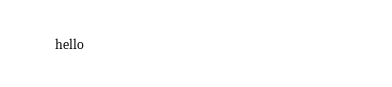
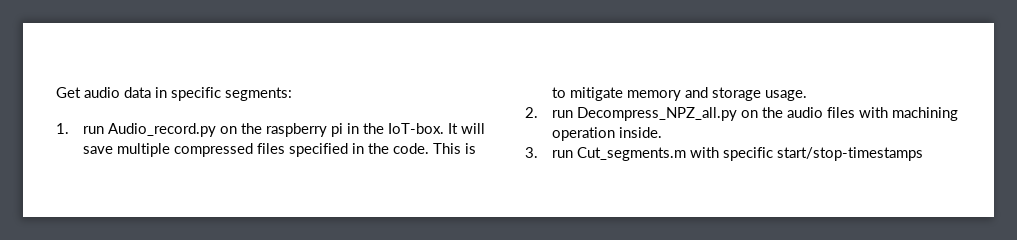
- hello
+ Get audio data in specific segments:
+ 1. run Audio_record.py on the raspberry pi in the IoT-box. It will save multiple compressed files specified in the code. This is to mitigate memory and storage usage.
+ 2. run Decompress_NPZ_all.py on the audio files with machining operation inside.
+ 3. run Cut_segments.m with specific start/stop-timestamps

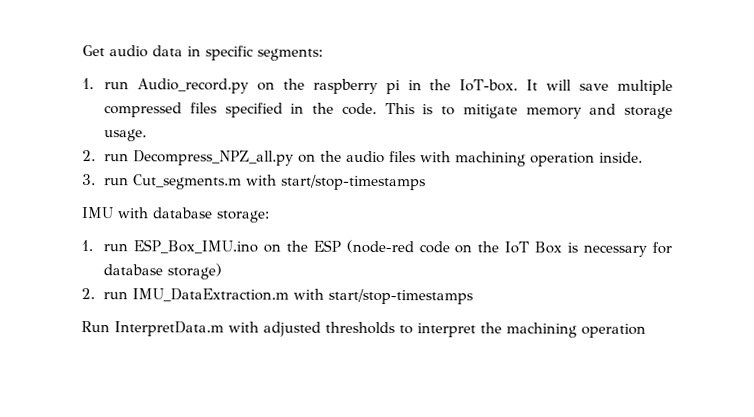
- 3. run Cut_segments.m with specific start/stop-timestamps
+ 3. run Cut_segments.m with start/stop-timestamps
+ IMU with database storage:
+ 1. run ESP_Box_IMU.ino on the ESP (node-red code on the IoT Box is necessary for database storage)
+ 2. run IMU_DataExtraction.m with start/stop-timestamps
+ Run InterpretData.m with adjusted thresholds to interpret the machining operation

